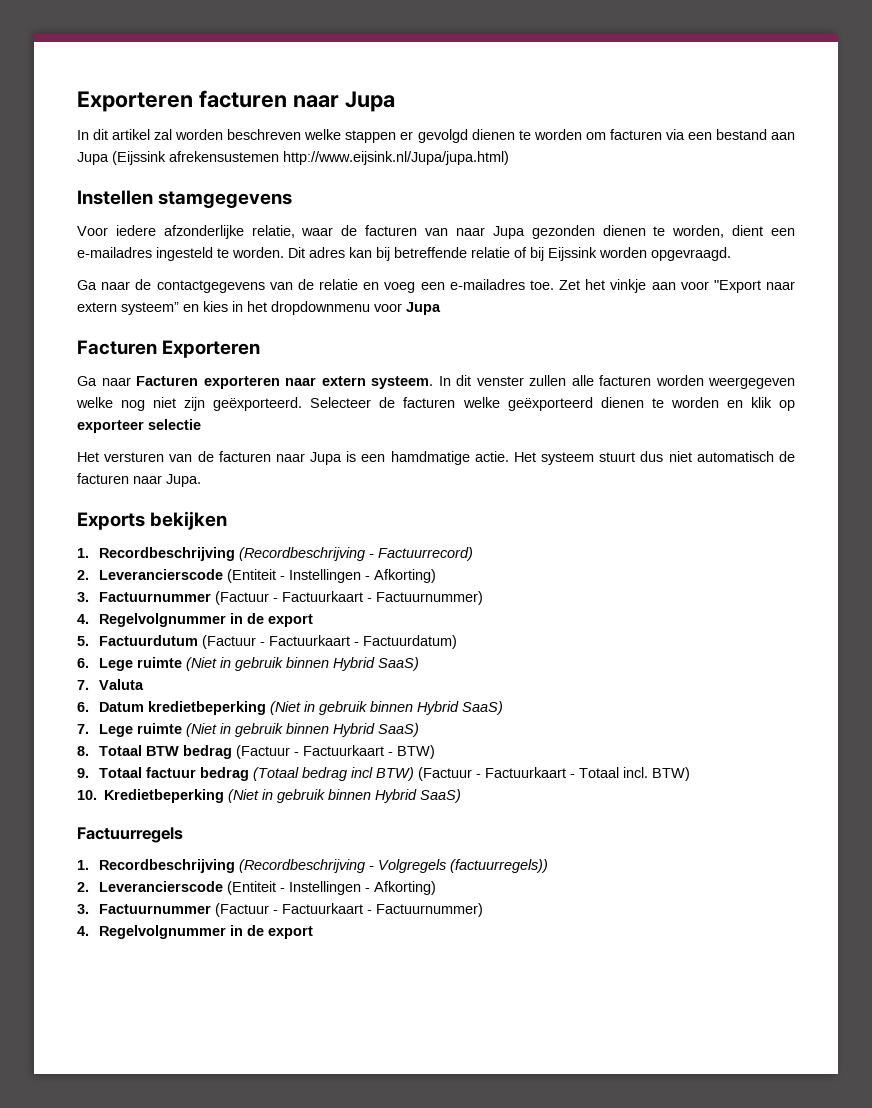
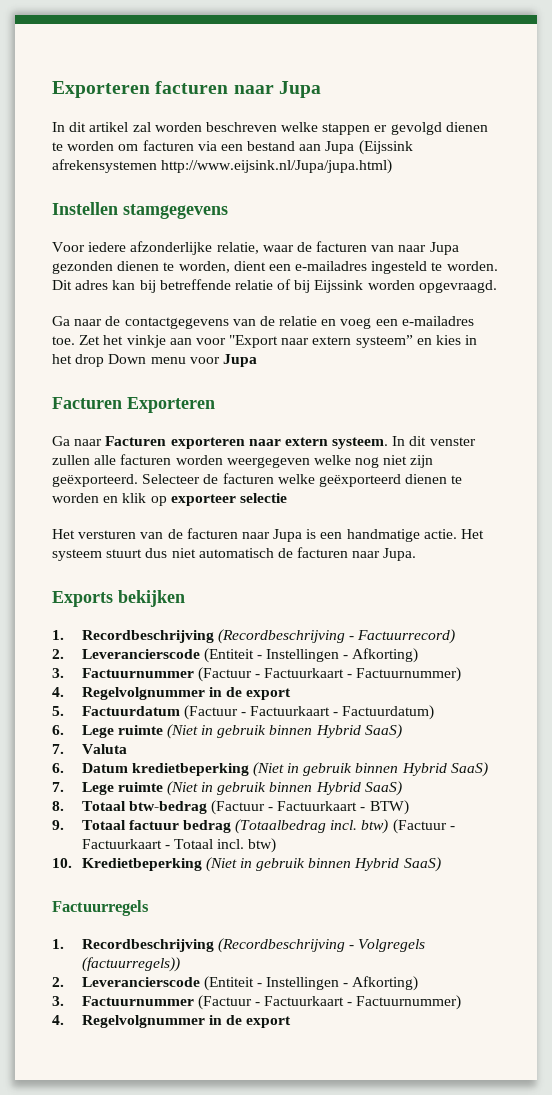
- In dit artikel zal worden beschreven welke stappen er gevolgd dienen te worden om facturen via een bestand aan Jupa (Eijssink afrekensustemen http://www.eijsink.nl/Jupa/jupa.html)
+ In dit artikel zal worden beschreven welke stappen er gevolgd dienen te worden om facturen via een bestand aan Jupa (Eijssink afrekensystemen http://www.eijsink.nl/Jupa/jupa.html)
- Zet het vinkje aan voor "Export naar extern systeem” en kies in het dropdownmenu voor Jupa
+ Zet het vinkje aan voor "Export naar extern systeem” en kies in het drop Down menu voor Jupa
- Het versturen van de facturen naar Jupa is een hamdmatige actie.
+ Het versturen van de facturen naar Jupa is een handmatige actie.
- 5. Factuurdutum (Factuur - Factuurkaart - Factuurdatum)
+ 5. Factuurdatum (Factuur - Factuurkaart - Factuurdatum)
- 8. Totaal BTW bedrag (Factuur - Factuurkaart - BTW)
+ 8. Totaal btw-bedrag (Factuur - Factuurkaart - BTW)
- 9. Totaal factuur bedrag (Totaal bedrag incl BTW) (Factuur - Factuurkaart - Totaal incl. BTW)
+ 9. Totaal factuur bedrag (Totaalbedrag incl. btw) (Factuur - Factuurkaart - Totaal incl. btw)

